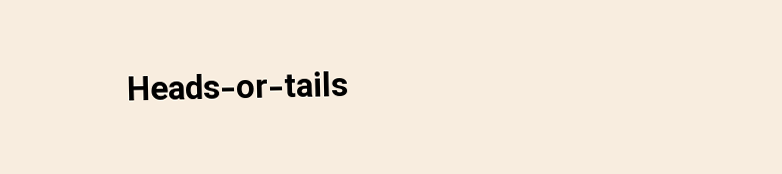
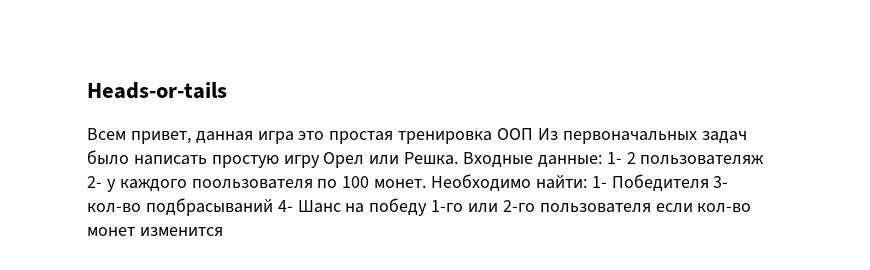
+ Всем привет, данная игра это простая тренировка ООП Из первоначальных задач было написать простую игру Орел или Решка. Входные данные: 1- 2 пользователяж 2- у каждого поользователя по 100 монет. Необходимо найти: 1- Победителя 3- кол-во подбрасываний 4- Шанс на победу 1-го или 2-го пользователя если кол-во монет изменится

